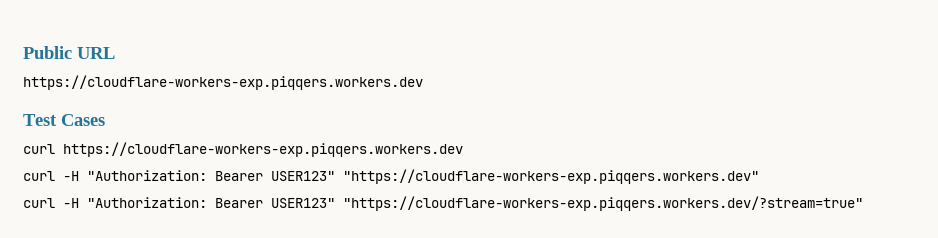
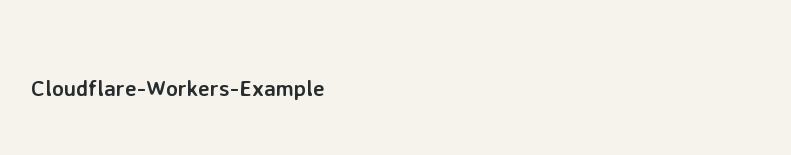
- Public URL
- https://cloudflare-workers-exp.piqqers.workers.dev
- Test Cases
- curl https://cloudflare-workers-exp.piqqers.workers.dev
- curl -H "Authorization: Bearer USER123" "https://cloudflare-workers-exp.piqqers.workers.dev"
- curl -H "Authorization: Bearer USER123" "https://cloudflare-workers-exp.piqqers.workers.dev/?stream=true"
+ Cloudflare-Workers-Example

